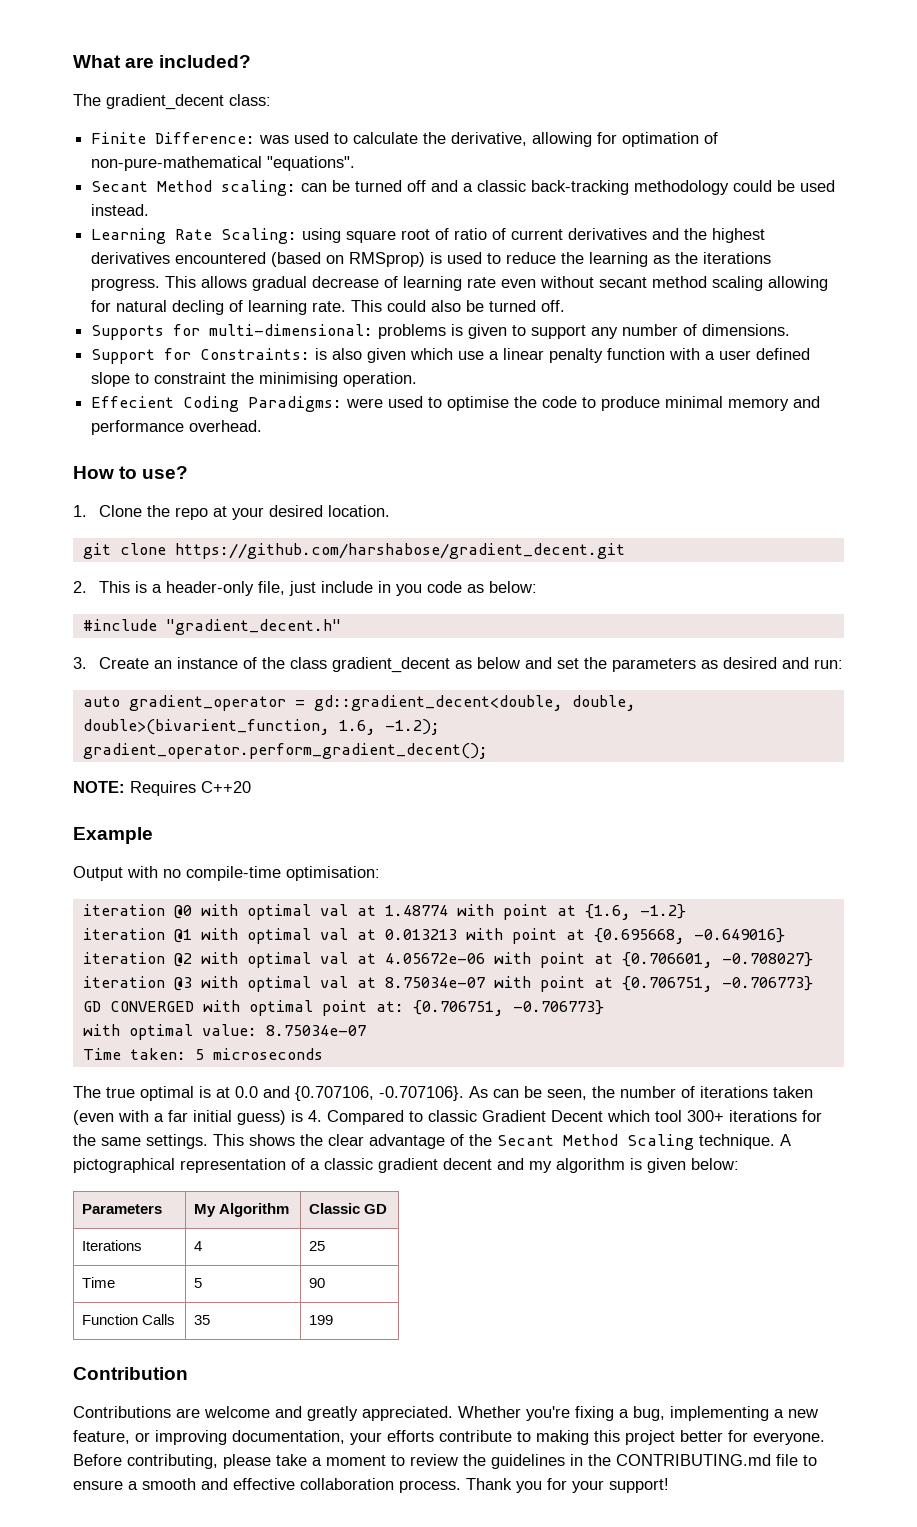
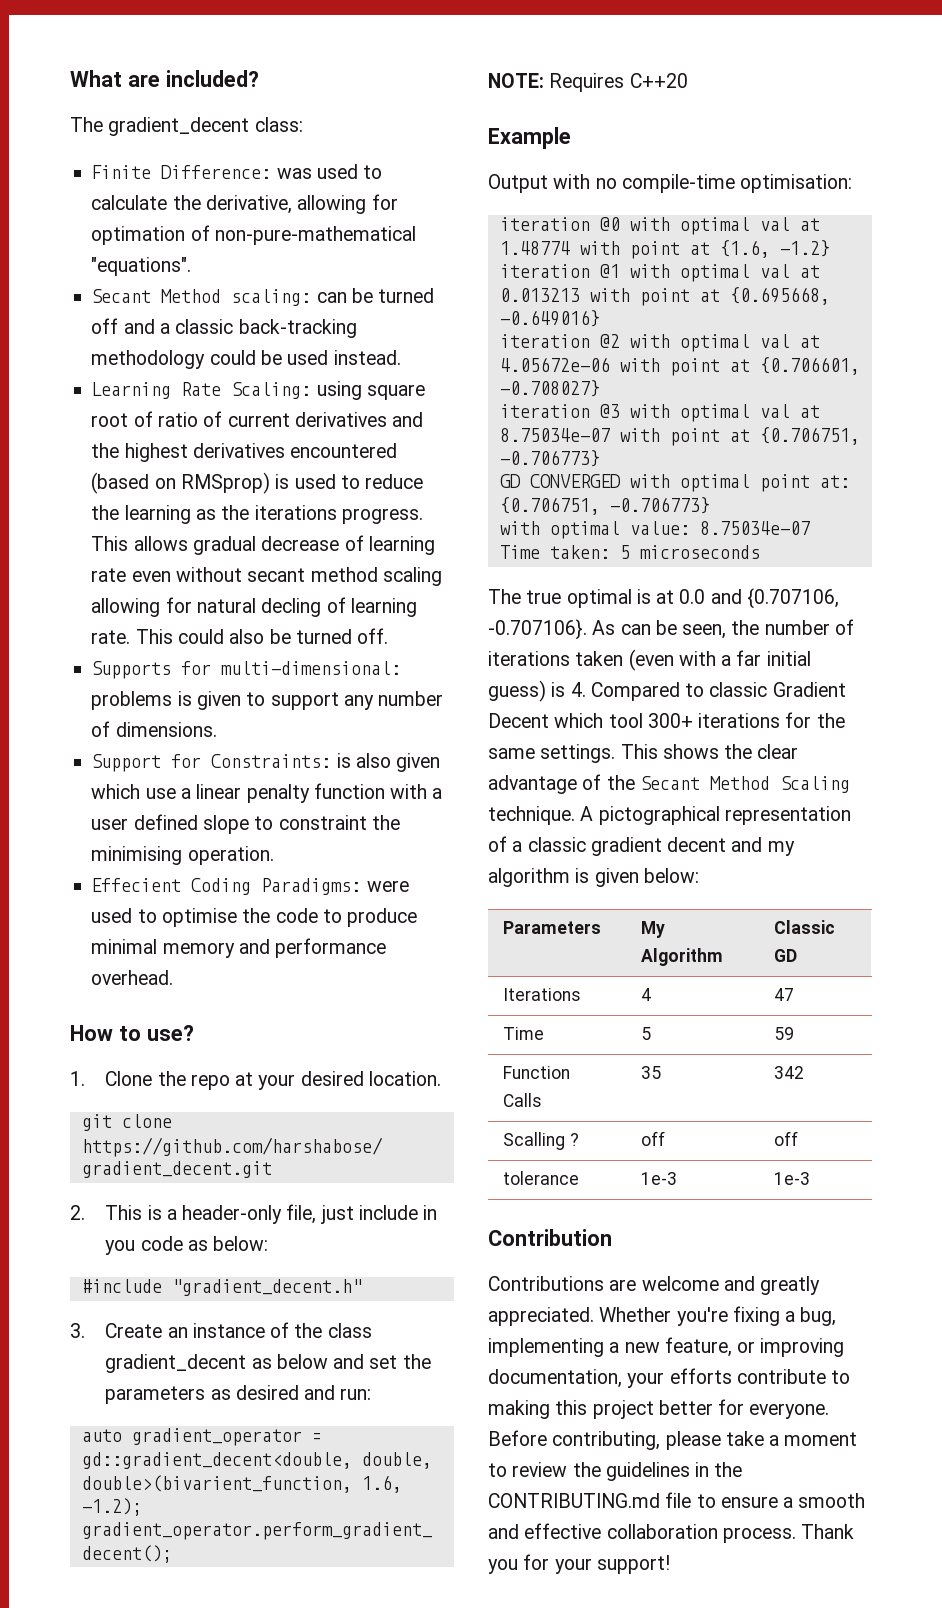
- Iterations | 4 | 25
+ Iterations | 4 | 47
- Time | 5 | 90
+ Time | 5 | 59
- Function Calls | 35 | 199
+ Function Calls | 35 | 342
+ Scalling ? | off | off
+ tolerance | 1e-3 | 1e-3

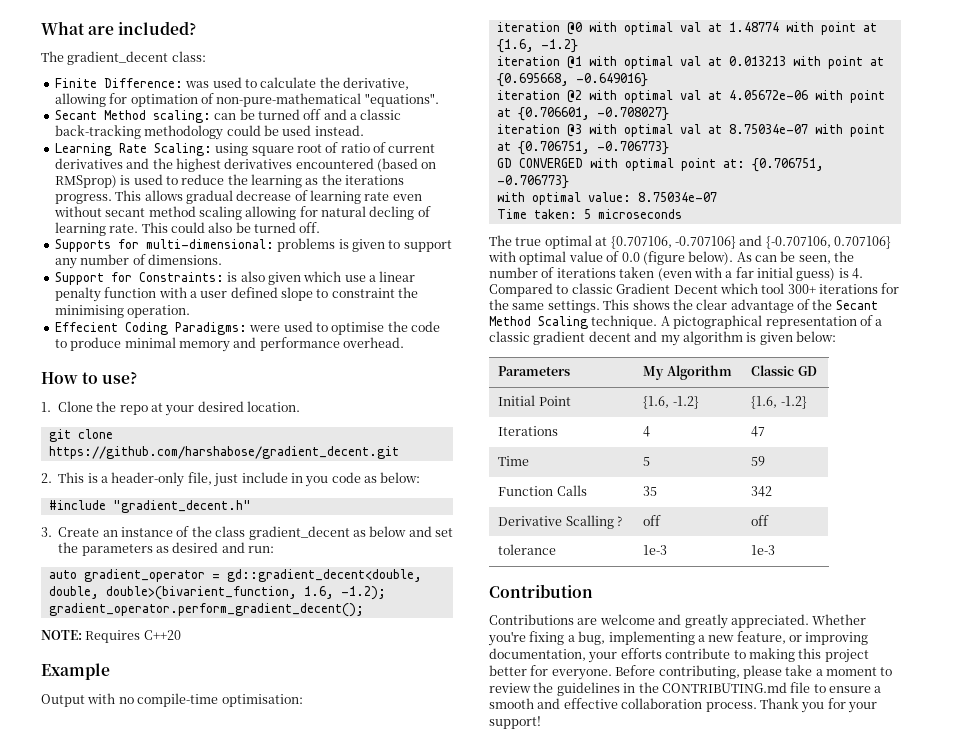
- The true optimal is at 0.0 and {0.707106, -0.707106}. As can be seen, the number of iterations taken (even with a far initial guess) is 4. Compared to classic Gradient Decent which tool 300+ iterations for the same settings.
+ The true optimal at {0.707106, -0.707106} and {-0.707106, 0.707106} with optimal value of 0.0 (figure below). As can be seen, the number of iterations taken (even with a far initial guess) is 4. Compared to classic Gradient Decent which tool 300+ iterations for the same settings.
+ Initial Point | {1.6, -1.2} | {1.6, -1.2}
- Scalling ? | off | off
+ Derivative Scalling ? | off | off

